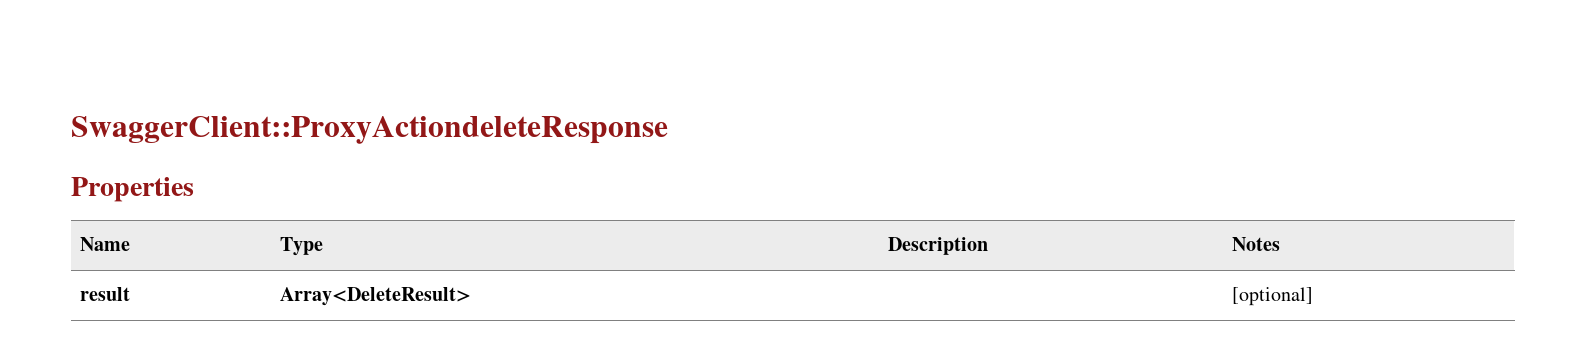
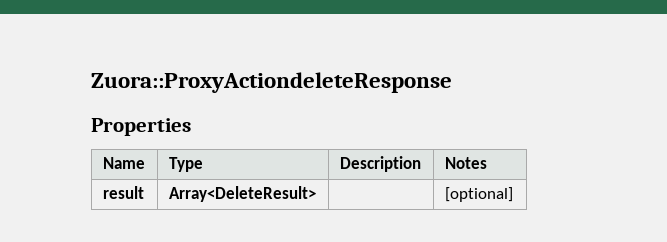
- SwaggerClient::ProxyActiondeleteResponse
+ Zuora::ProxyActiondeleteResponse

